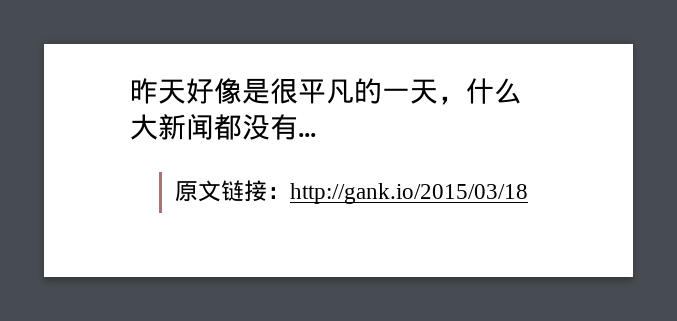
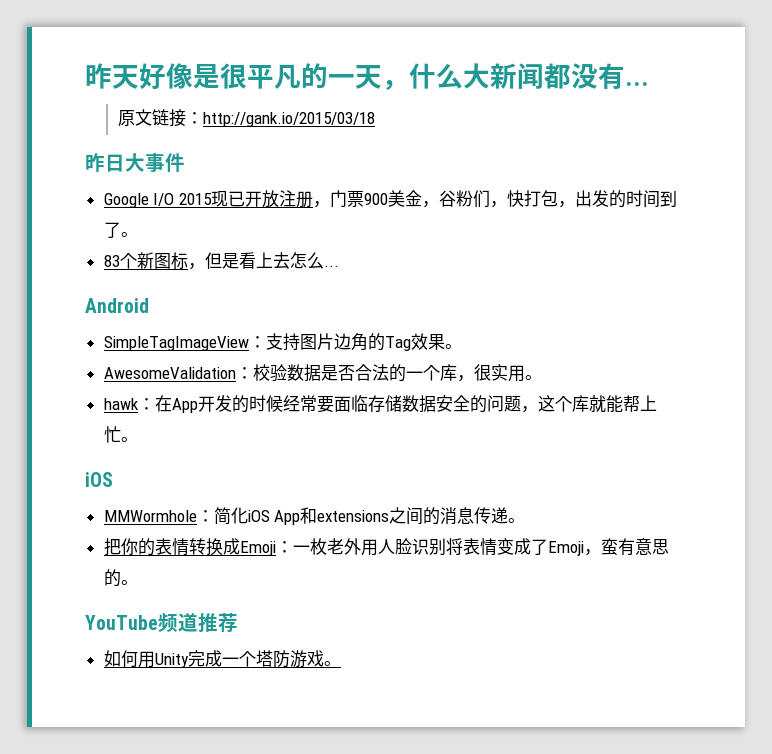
+ 昨日大事件
+ Google I/O 2015现已开放注册，门票900美金，谷粉们，快打包，出发的时间到了。
+ 83个新图标，但是看上去怎么...
+ Android
+ SimpleTagImageView：支持图片边角的Tag效果。
+ AwesomeValidation：校验数据是否合法的一个库，很实用。
+ hawk：在App开发的时候经常要面临存储数据安全的问题，这个库就能帮上忙。
+ iOS
+ MMWormhole：简化iOS App和extensions之间的消息传递。
+ 把你的表情转换成Emoji：一枚老外用人脸识别将表情变成了Emoji，蛮有意思的。
+ YouTube频道推荐
+ 如何用Unity完成一个塔防游戏。

